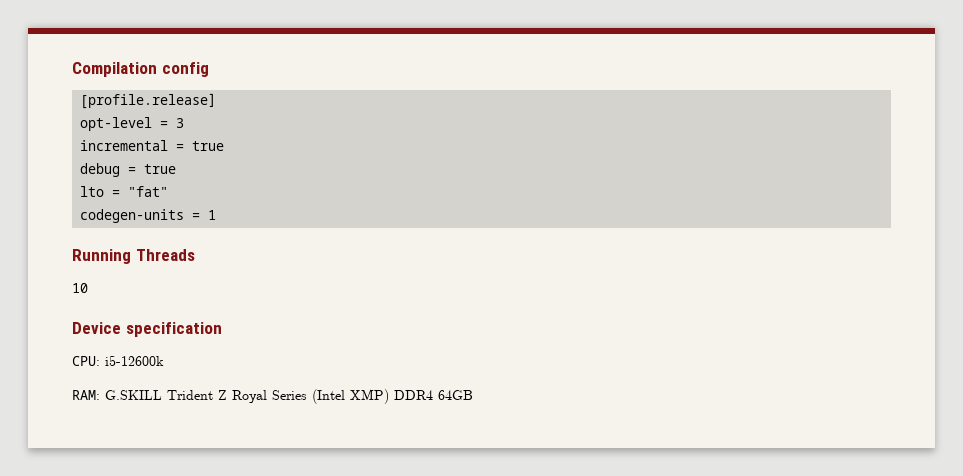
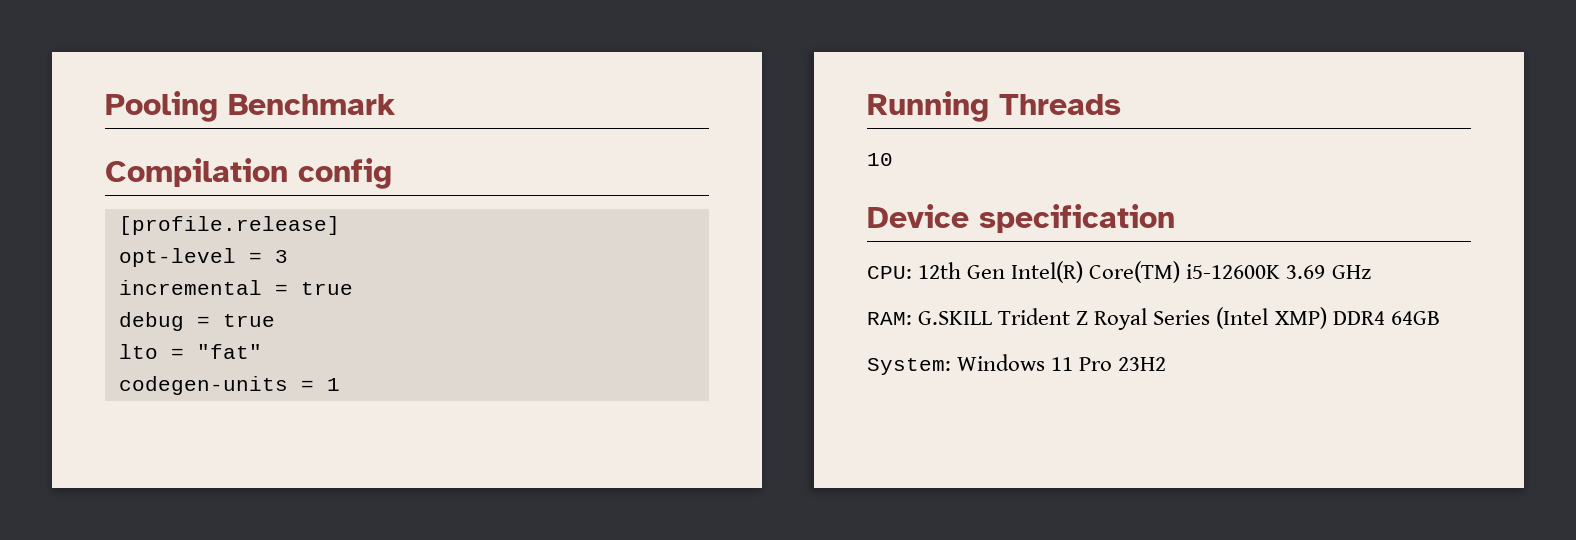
+ Pooling Benchmark
- CPU: i5-12600k
+ CPU: 12th Gen Intel(R) Core(TM) i5-12600K 3.69 GHz
+ System: Windows 11 Pro 23H2

